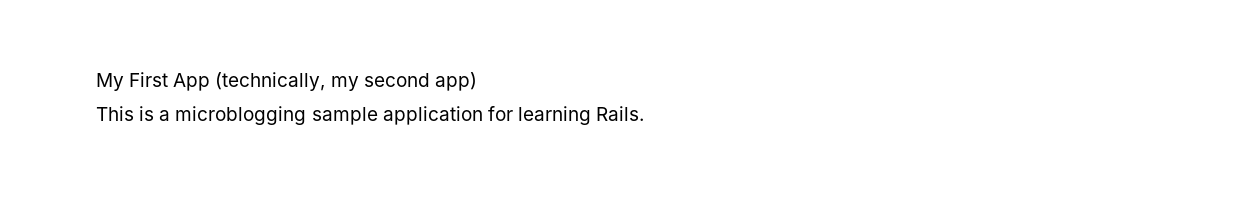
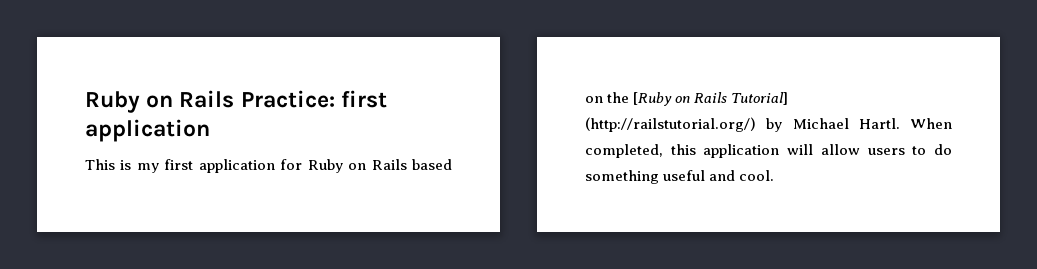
- My First App (technically, my second app)
- This is a microblogging sample application for learning Rails.
+ Ruby on Rails Practice: first application
+ This is my first application for Ruby on Rails based on the [Ruby on Rails Tutorial] (http://railstutorial.org/) by Michael Hartl. When completed, this application will allow users to do something useful and cool.

